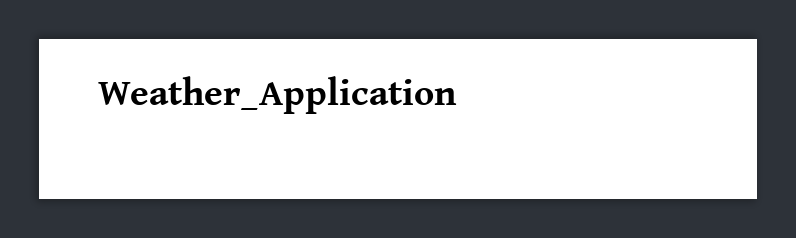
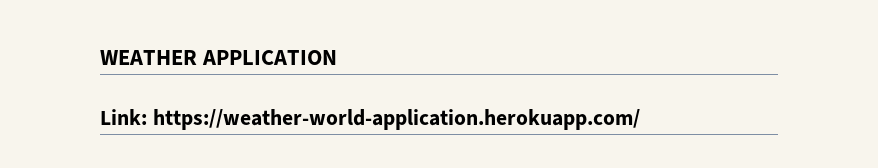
- Weather_Application
+ WEATHER APPLICATION
+ Link: https://weather-world-application.herokuapp.com/

